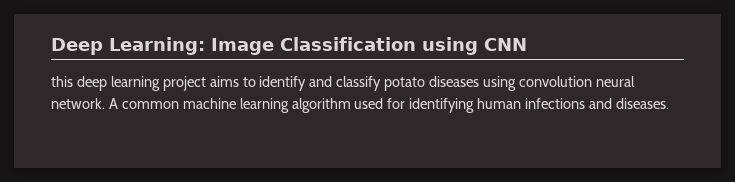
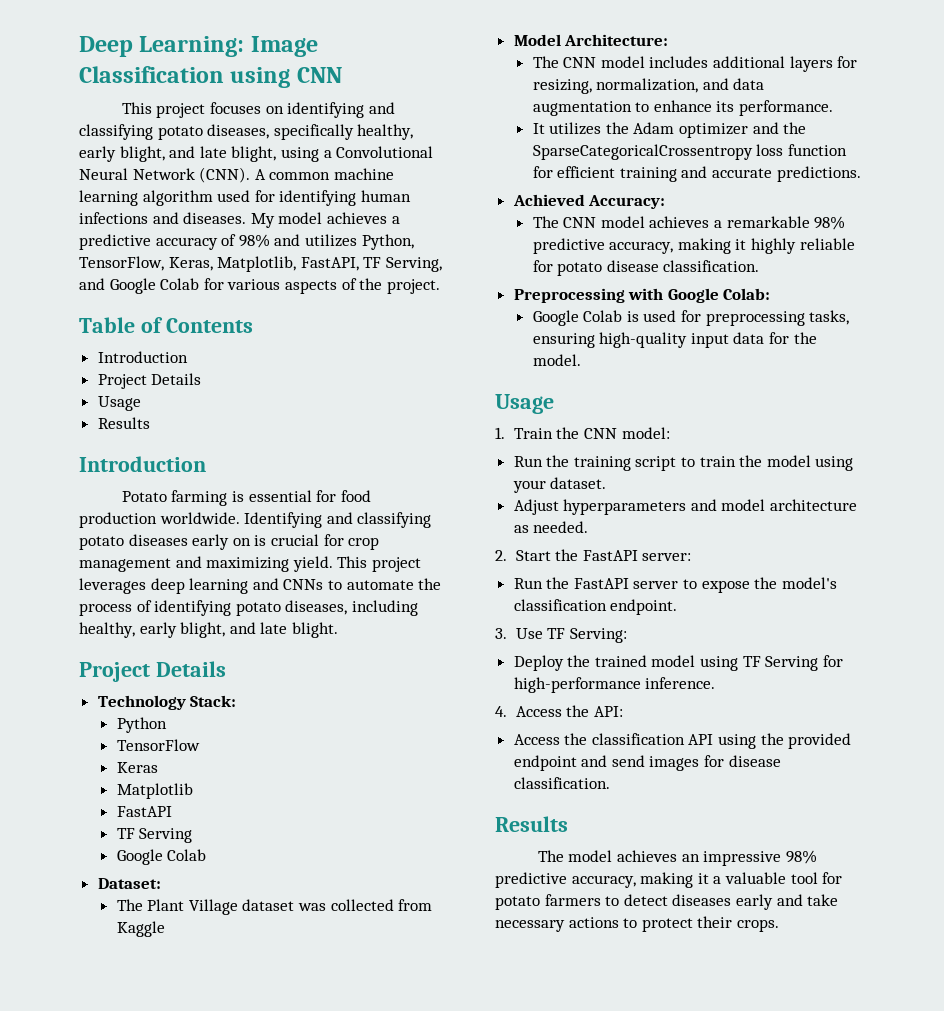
- this deep learning project aims to identify and classify potato diseases using convolution neural network.
+ This project focuses on identifying and classifying potato diseases, specifically healthy, early blight, and late blight, using a Convolutional Neural Network (CNN).
+ My model achieves a predictive accuracy of 98% and utilizes Python, TensorFlow, Keras, Matplotlib, FastAPI, TF Serving, and Google Colab for various aspects of the project.
+ Table of Contents
+ Introduction
+ Project Details
+ Usage
+ Results
+ Introduction
+ Potato farming is essential for food production worldwide. Identifying and classifying potato diseases early on is crucial for crop management and maximizing yield. This project leverages deep learning and CNNs to automate the process of identifying potato diseases, including healthy, early blight, and late blight.
+ Project Details
+ Technology Stack:
+ Python
+ TensorFlow
+ Keras
+ Matplotlib
+ FastAPI
+ TF Serving
+ Google Colab
+ Dataset:
+ The Plant Village dataset was collected from Kaggle
+ Model Architecture:
+ The CNN model includes additional layers for resizing, normalization, and data augmentation to enhance its performance.
+ It utilizes the Adam optimizer and the SparseCategoricalCrossentropy loss function for efficient training and accurate predictions.
+ Achieved Accuracy:
+ The CNN model achieves a remarkable 98% predictive accuracy, making it highly reliable for potato disease classification.
+ Preprocessing with Google Colab:
+ Google Colab is used for preprocessing tasks, ensuring high-quality input data for the model.
+ Usage
+ 1. Train the CNN model:
+ Run the training script to train the model using your dataset.
+ Adjust hyperparameters and model architecture as needed.
+ 2. Start the FastAPI server:
+ Run the FastAPI server to expose the model's classification endpoint.
+ 3. Use TF Serving:
+ Deploy the trained model using TF Serving for high-performance inference.
+ 4. Access the API:
+ Access the classification API using the provided endpoint and send images for disease classification.
+ Results
+ The model achieves an impressive 98% predictive accuracy, making it a valuable tool for potato farmers to detect diseases early and take necessary actions to protect their crops.

